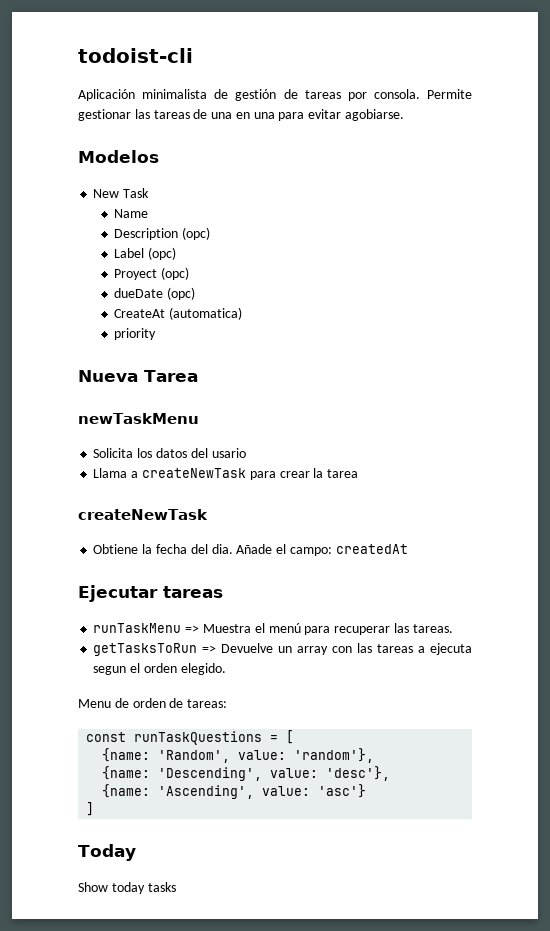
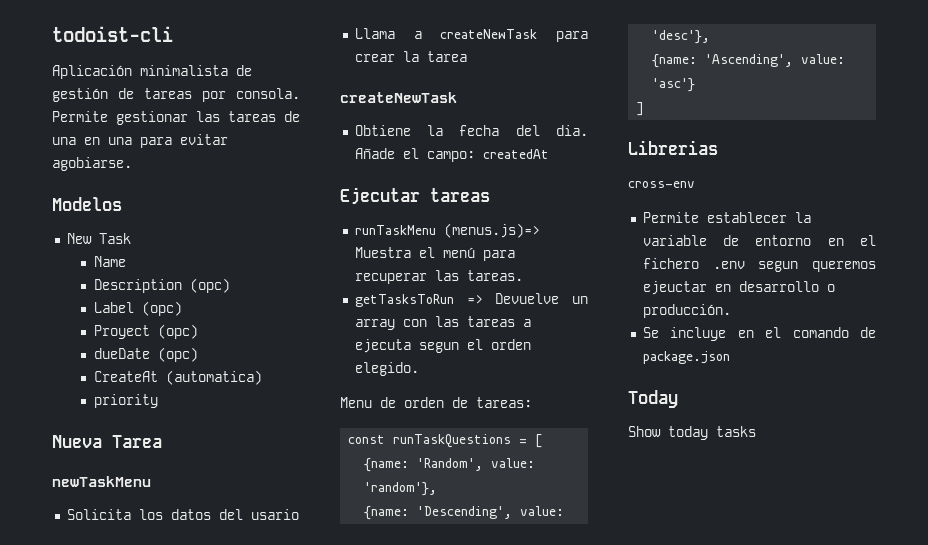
- runTaskMenu => Muestra el menú para recuperar las tareas.
+ runTaskMenu (menus.js)=> Muestra el menú para recuperar las tareas.
+ Librerias
+ cross-env
+ Permite establecer la variable de entorno en el fichero .env segun queremos ejeuctar en desarrollo o producción.
+ Se incluye en el comando de package.json

